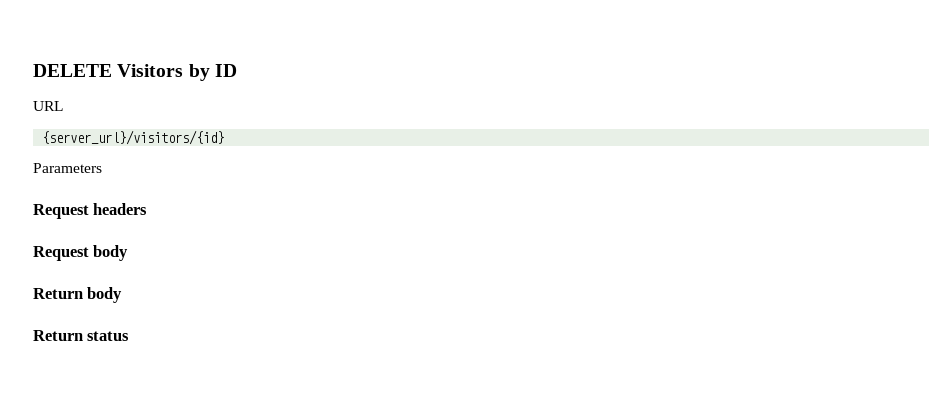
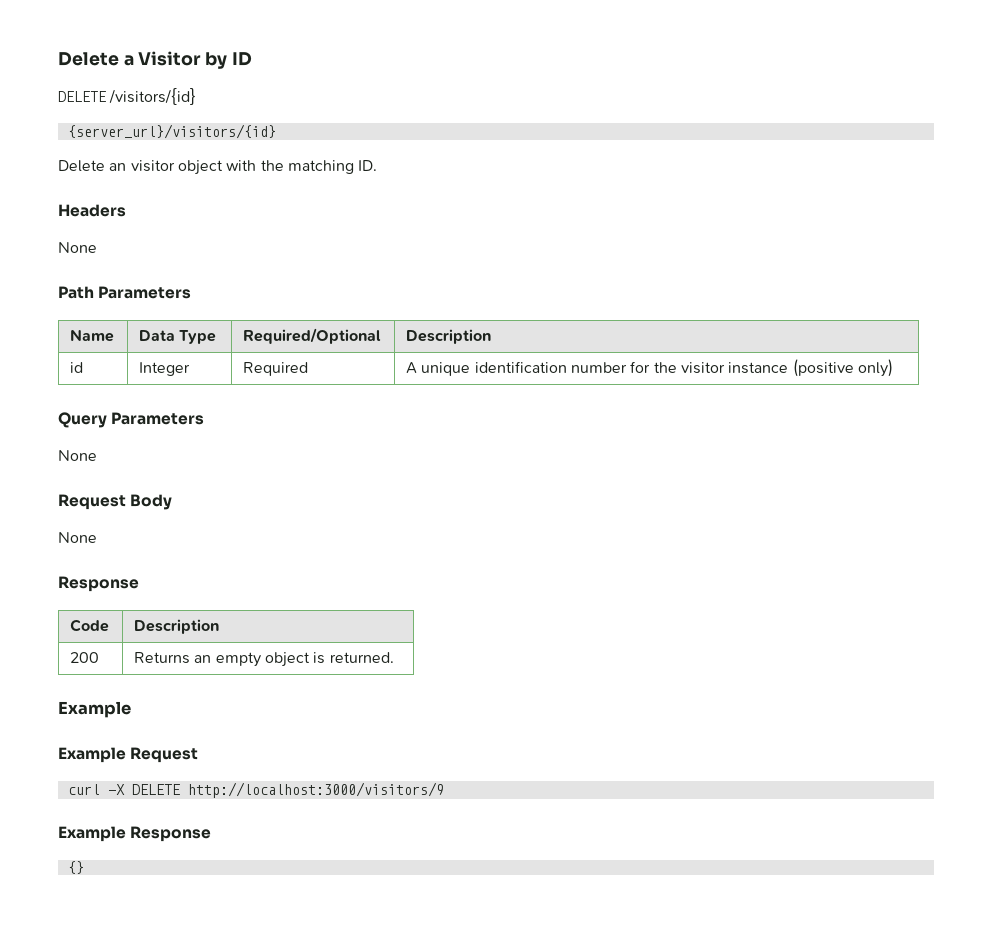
- DELETE Visitors by ID
+ Delete a Visitor by ID
- URL
+ DELETE /visitors/{id}
- Parameters
- Request headers
- Request body
- Return body
- Return status
+ Delete an visitor object with the matching ID.
+ Headers
+ None
+ Path Parameters
+ Name | Data Type | Required/Optional | Description
+ id | Integer | Required | A unique identification number for the visitor instance (positive only)
+ Query Parameters
+ None
+ Request Body
+ None
+ Response
+ Code | Description
+ 200 | Returns an empty object is returned.
+ Example
+ Example Request
+ curl -X DELETE http://localhost:3000/visitors/9
+ Example Response
+ {}

